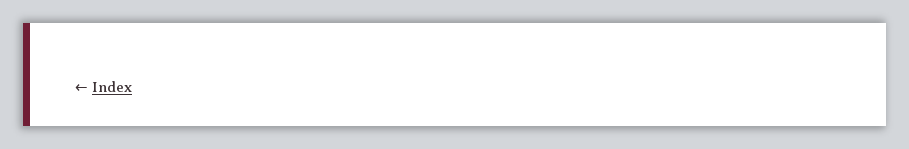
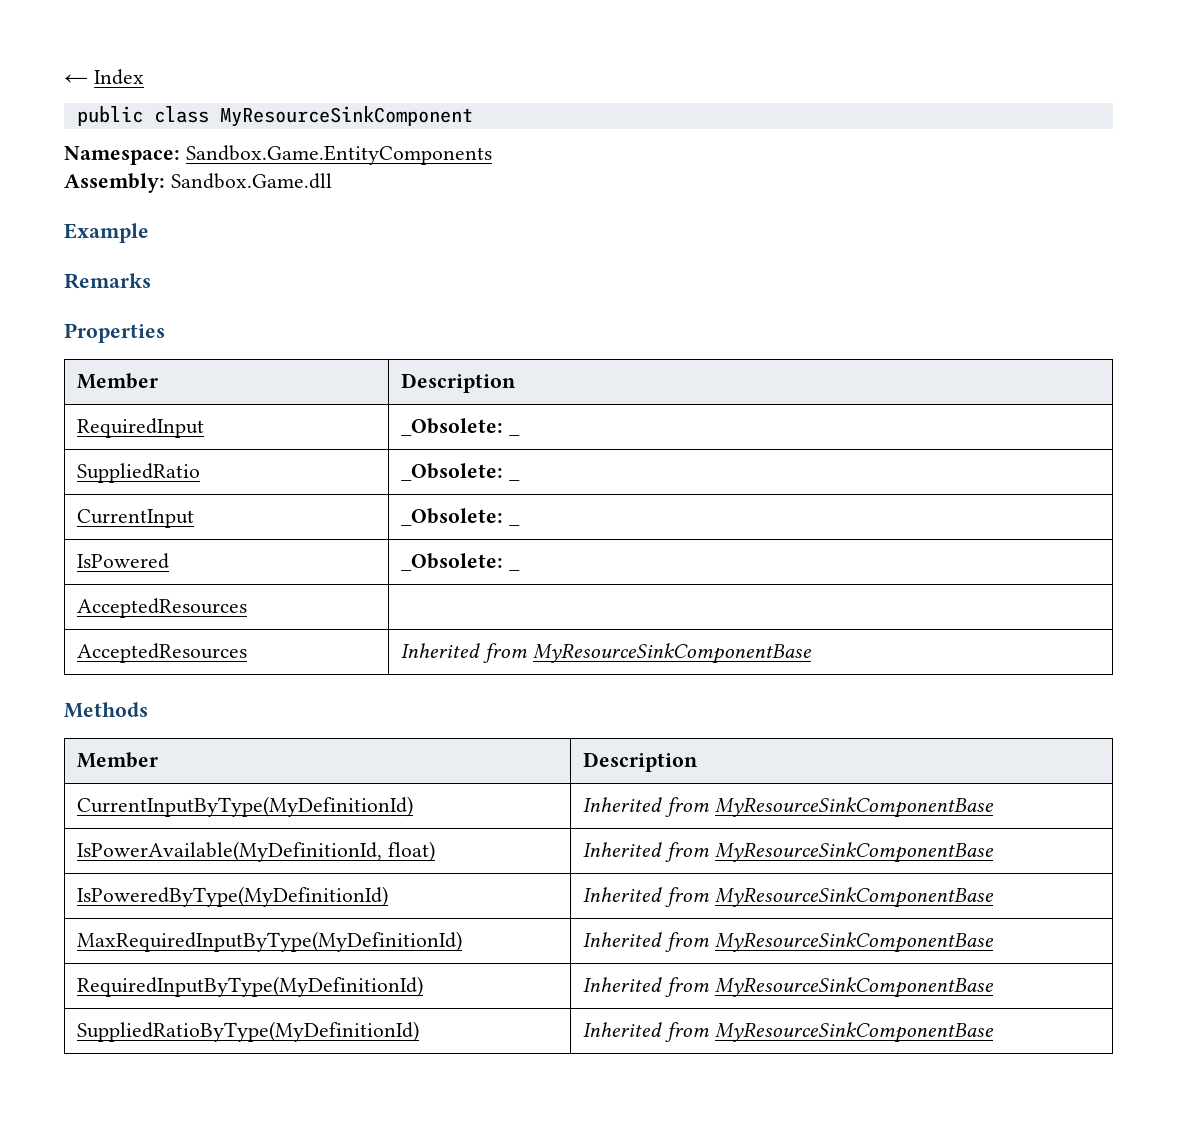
+ public class MyResourceSinkComponent
+ Namespace: Sandbox.Game.EntityComponents
+ Assembly: Sandbox.Game.dll
+ Example
+ Remarks
+ Properties
+ Member | Description
+ RequiredInput | _Obsolete: _
+ SuppliedRatio | _Obsolete: _
+ CurrentInput | _Obsolete: _
+ IsPowered | _Obsolete: _
+ AcceptedResources |
+ AcceptedResources | Inherited from MyResourceSinkComponentBase
+ Methods
+ Member | Description
+ CurrentInputByType(MyDefinitionId) | Inherited from MyResourceSinkComponentBase
+ IsPowerAvailable(MyDefinitionId, float) | Inherited from MyResourceSinkComponentBase
+ IsPoweredByType(MyDefinitionId) | Inherited from MyResourceSinkComponentBase
+ MaxRequiredInputByType(MyDefinitionId) | Inherited from MyResourceSinkComponentBase
+ RequiredInputByType(MyDefinitionId) | Inherited from MyResourceSinkComponentBase
+ SuppliedRatioByType(MyDefinitionId) | Inherited from MyResourceSinkComponentBase

